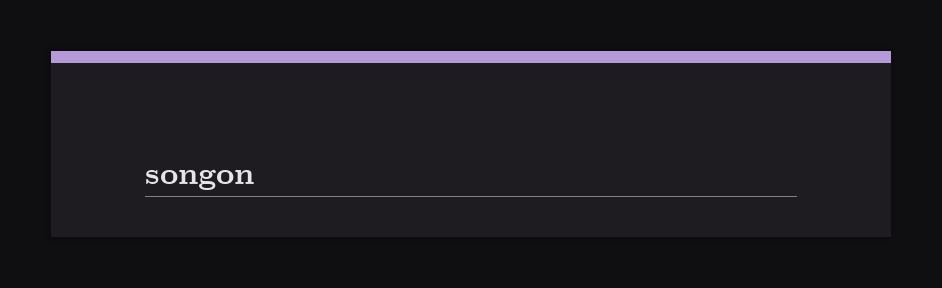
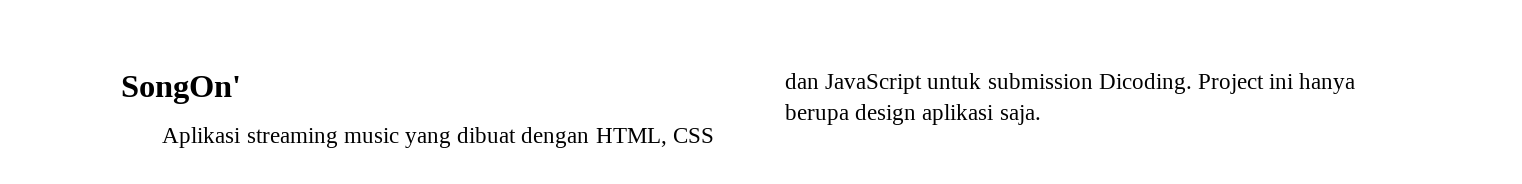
- songon
+ SongOn'
+ Aplikasi streaming music yang dibuat dengan HTML, CSS dan JavaScript untuk submission Dicoding. Project ini hanya berupa design aplikasi saja.

